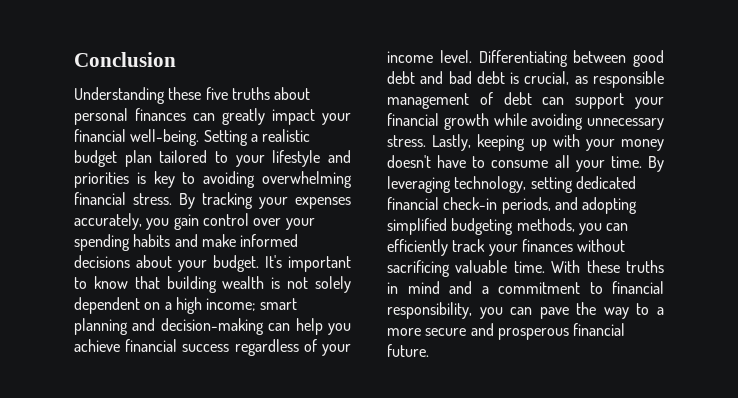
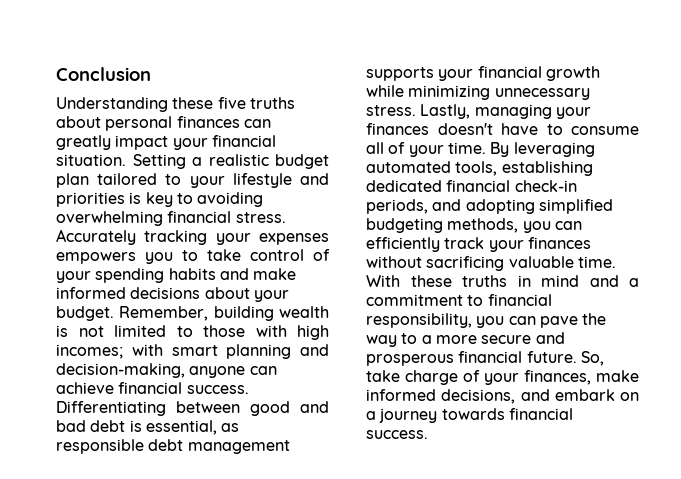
- Understanding these five truths about personal finances can greatly impact your financial well-being.
+ Understanding these five truths about personal finances can greatly impact your financial situation.
- By tracking your expenses accurately, you gain control over your spending habits and make informed decisions about your budget.
+ Accurately tracking your expenses empowers you to take control of your spending habits and make informed decisions about your budget.
- It's important to know that building wealth is not solely dependent on a high income; smart planning and decision-making can help you achieve financial success regardless of your income level.
+ Remember, building wealth is not limited to those with high incomes; with smart planning and decision-making, anyone can achieve financial success.
- Differentiating between good debt and bad debt is crucial, as responsible management of debt can support your financial growth while avoiding unnecessary stress.
+ Differentiating between good and bad debt is essential, as responsible debt management supports your financial growth while minimizing unnecessary stress.
- Lastly, keeping up with your money doesn't have to consume all your time.
+ Lastly, managing your finances doesn't have to consume all of your time.
- By leveraging technology, setting dedicated financial check-in periods, and adopting simplified budgeting methods, you can efficiently track your finances without sacrificing valuable time.
+ By leveraging automated tools, establishing dedicated financial check-in periods, and adopting simplified budgeting methods, you can efficiently track your finances without sacrificing valuable time.
+ So, take charge of your finances, make informed decisions, and embark on a journey towards financial success.

